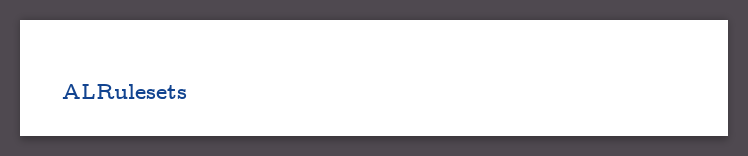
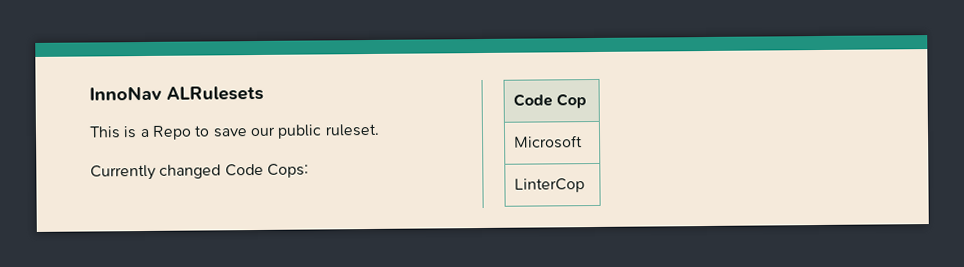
- ALRulesets
+ InnoNav ALRulesets
+ This is a Repo to save our public ruleset.
+ Currently changed Code Cops:
+ Code Cop
+ Microsoft
+ LinterCop

